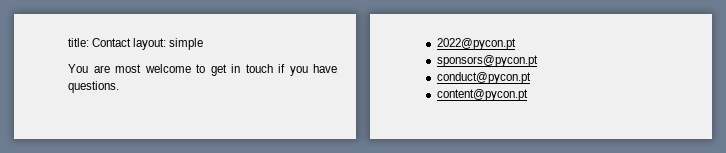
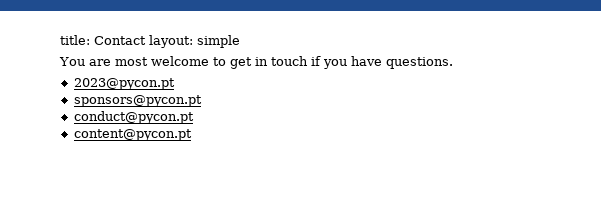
- 2022@pycon.pt
+ 2023@pycon.pt

